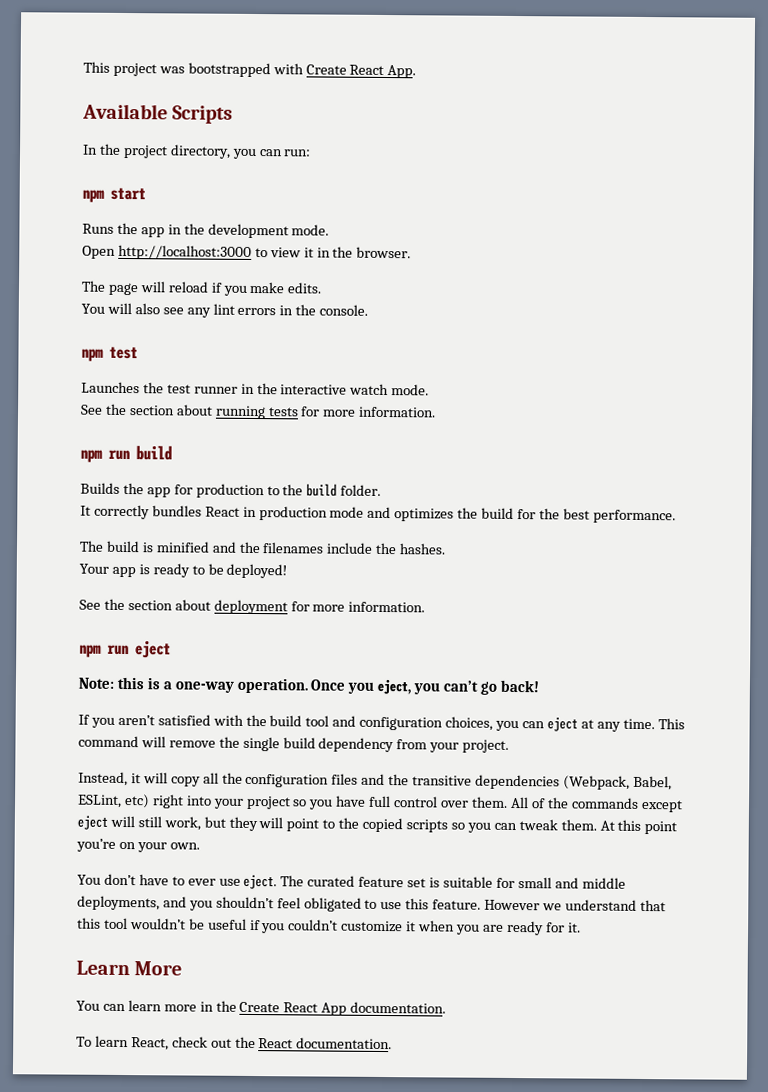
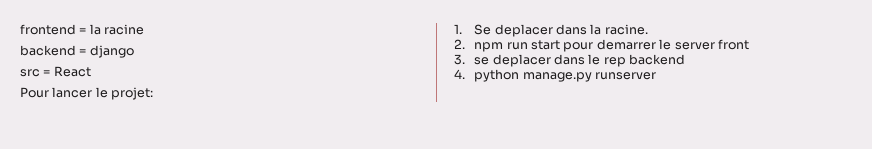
- This project was bootstrapped with Create React App.
- Available Scripts
- In the project directory, you can run:
- npm start
- Runs the app in the development mode.
- Open http://localhost:3000 to view it in the browser.
- The page will reload if you make edits.
- You will also see any lint errors in the console.
- npm test
- Launches the test runner in the interactive watch mode.
- See the section about running tests for more information.
- npm run build
- Builds the app for production to the build folder.
- It correctly bundles React in production mode and optimizes the build for the best performance.
- The build is minified and the filenames include the hashes.
- Your app is ready to be deployed!
- See the section about deployment for more information.
- npm run eject
- Note: this is a one-way operation. Once you eject, you can’t go back!
- If you aren’t satisfied with the build tool and configuration choices, you can eject at any time. This command will remove the single build dependency from your project.
- Instead, it will copy all the configuration files and the transitive dependencies (Webpack, Babel, ESLint, etc) right into your project so you have full control over them. All of the commands except eject will still work, but they will point to the copied scripts so you can tweak them. At this point you’re on your own.
- You don’t have to ever use eject. The curated feature set is suitable for small and middle deployments, and you shouldn’t feel obligated to use this feature. However we understand that this tool wouldn’t be useful if you couldn’t customize it when you are ready for it.
- Learn More
- You can learn more in the Create React App documentation.
- To learn React, check out the React documentation.
+ frontend = la racine
+ backend = django
+ src = React
+ Pour lancer le projet:
+ 1. Se deplacer dans la racine.
+ 2. npm run start pour demarrer le server front
+ 3. se deplacer dans le rep backend
+ 4. python manage.py runserver

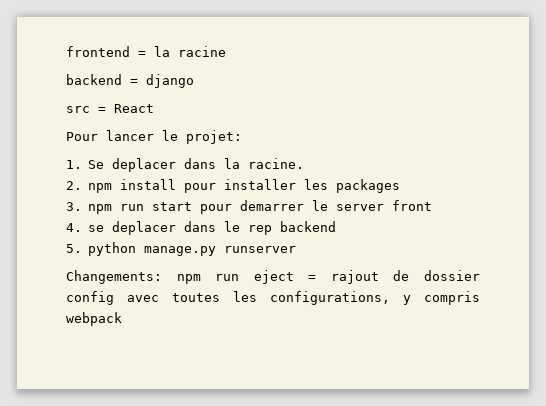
- 2. npm run start pour demarrer le server front
+ 2. npm install pour installer les packages
+ 3. npm run start pour demarrer le server front
- 3. se deplacer dans le rep backend
+ 4. se deplacer dans le rep backend
- 4. python manage.py runserver
+ 5. python manage.py runserver
+ Changements: npm run eject = rajout de dossier config avec toutes les configurations, y compris webpack

